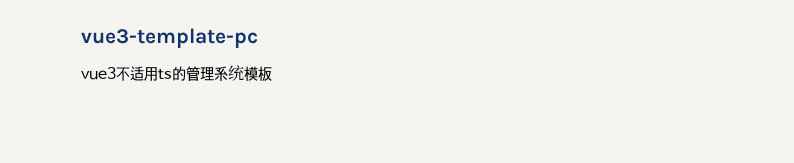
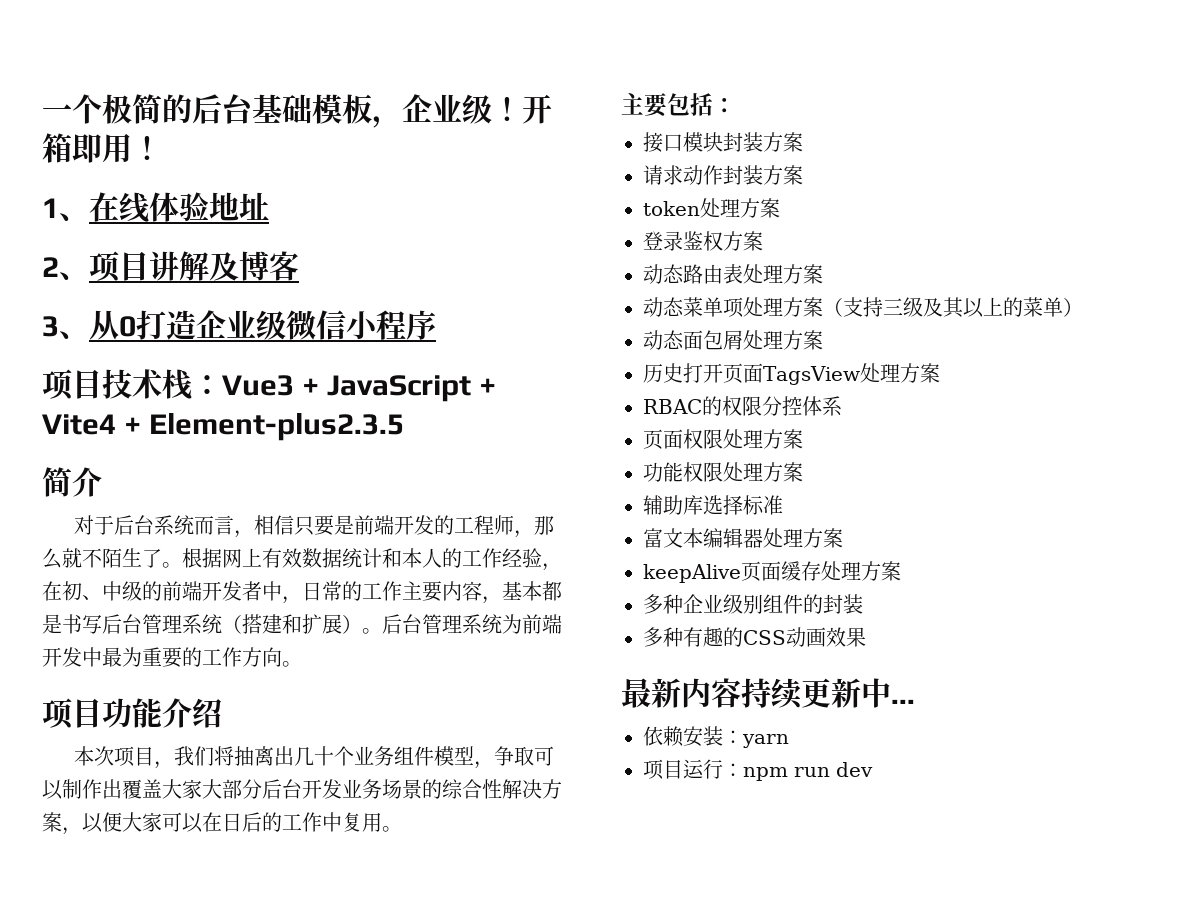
- vue3-template-pc
- vue3不适用ts的管理系统模板
+ 一个极简的后台基础模板，企业级！开箱即用！
+ 1、在线体验地址
+ 2、项目讲解及博客
+ 3、从0打造企业级微信小程序
+ 项目技术栈：Vue3 + JavaScript + Vite4 + Element-plus2.3.5
+ 简介
+ 对于后台系统而言，相信只要是前端开发的工程师，那么就不陌生了。根据网上有效数据统计和本人的工作经验，在初、中级的前端开发者中，日常的工作主要内容，基本都是书写后台管理系统（搭建和扩展）。后台管理系统为前端开发中最为重要的工作方向。
+ 项目功能介绍
+ 本次项目，我们将抽离出几十个业务组件模型，争取可以制作出覆盖大家大部分后台开发业务场景的综合性解决方案，以便大家可以在日后的工作中复用。
+ 主要包括：
+ 接口模块封装方案
+ 请求动作封装方案
+ token处理方案
+ 登录鉴权方案
+ 动态路由表处理方案
+ 动态菜单项处理方案（支持三级及其以上的菜单）
+ 动态面包屑处理方案
+ 历史打开页面TagsView处理方案
+ RBAC的权限分控体系
+ 页面权限处理方案
+ 功能权限处理方案
+ 辅助库选择标准
+ 富文本编辑器处理方案
+ keepAlive页面缓存处理方案
+ 多种企业级别组件的封装
+ 多种有趣的CSS动画效果
+ 最新内容持续更新中...
+ 依赖安装：yarn
+ 项目运行：npm run dev

